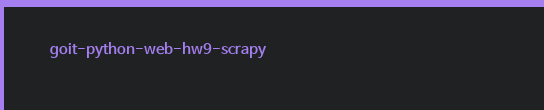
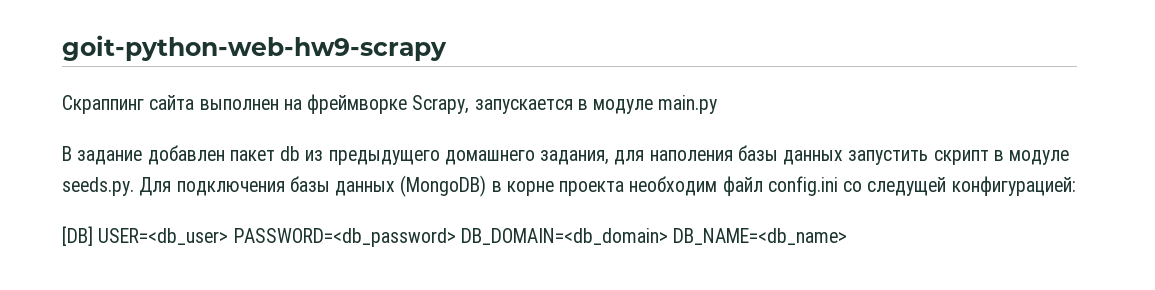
+ Скраппинг сайта выполнен на фреймворке Scrapy, запускается в модуле main.py
+ В задание добавлен пакет db из предыдущего домашнего задания, для наполения базы данных запустить скрипт в модуле seeds.py. Для подключения базы данных (MongoDB) в корне проекта необходим файл config.ini со следущей конфигурацией:
+ [DB] USER=<db_user> PASSWORD=<db_password> DB_DOMAIN=<db_domain> DB_NAME=<db_name>

